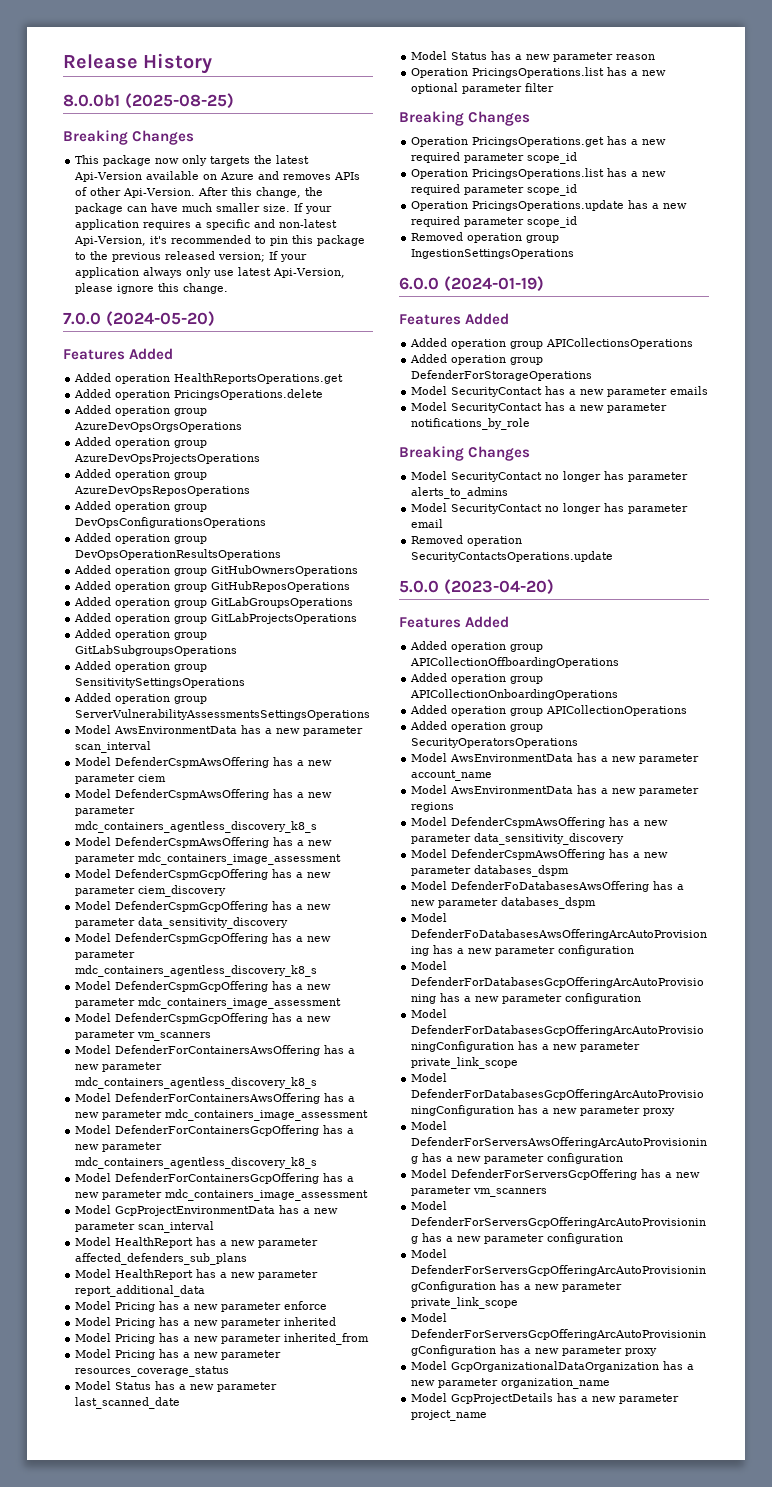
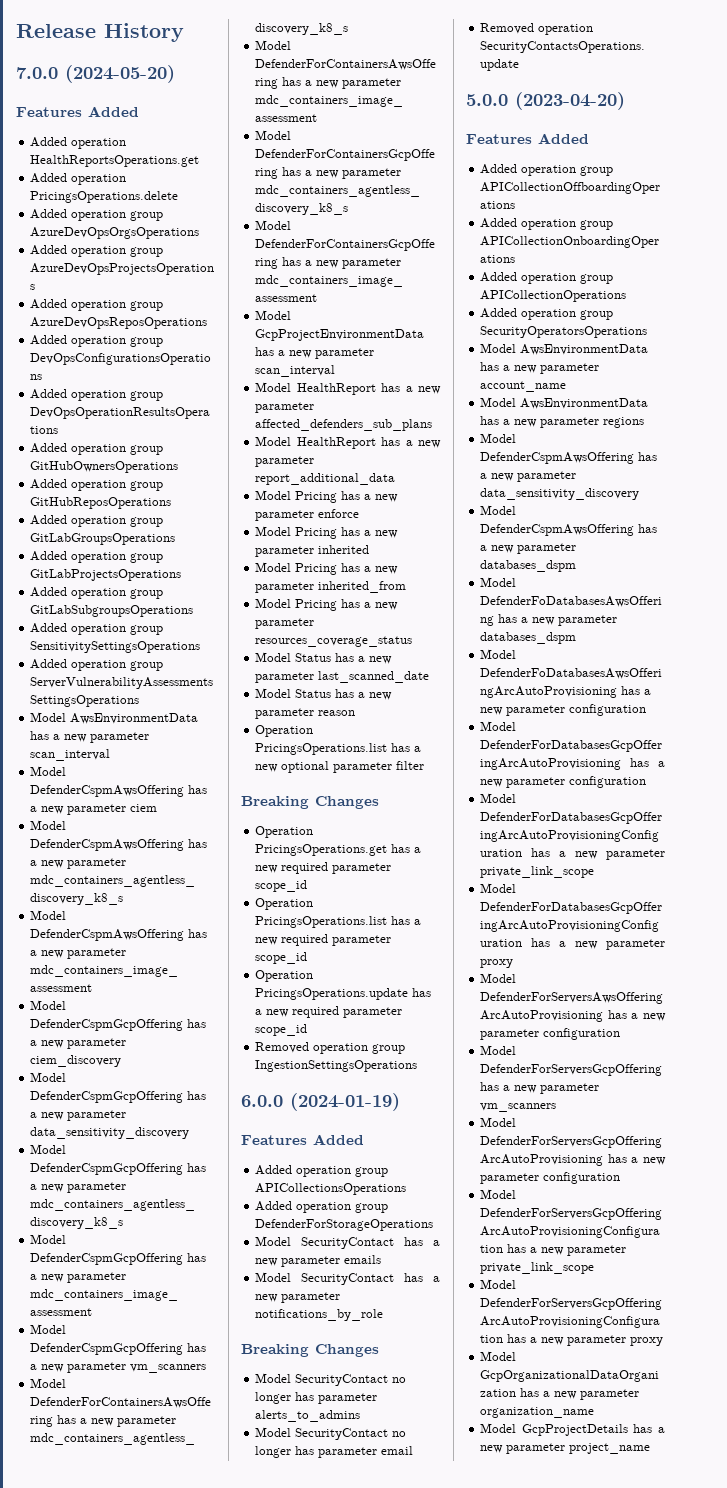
- 8.0.0b1 (2025-08-25)
- Breaking Changes
- This package now only targets the latest Api-Version available on Azure and removes APIs of other Api-Version. After this change, the package can have much smaller size. If your application requires a specific and non-latest Api-Version, it's recommended to pin this package to the previous released version; If your application always only use latest Api-Version, please ignore this change.

